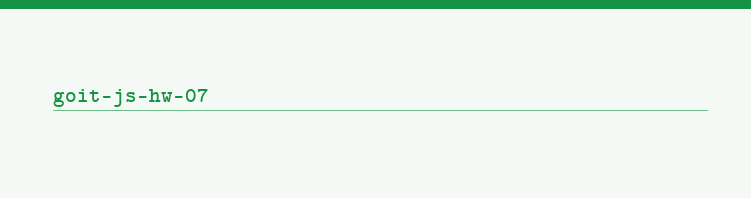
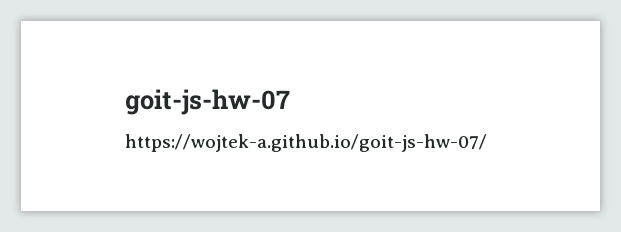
+ https://wojtek-a.github.io/goit-js-hw-07/

